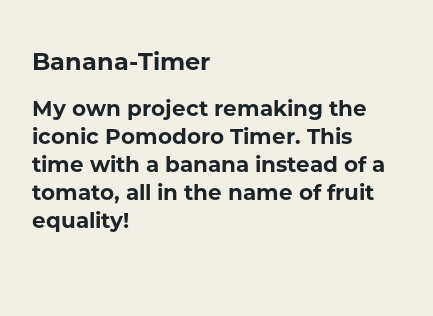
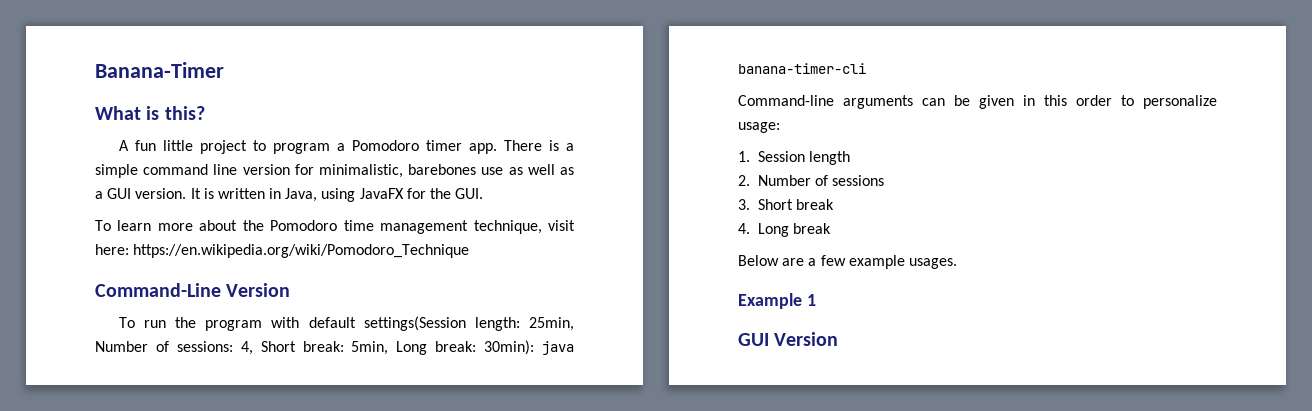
- My own project remaking the iconic Pomodoro Timer. This time with a banana instead of a tomato, all in the name of fruit equality!
+ What is this?
+ A fun little project to program a Pomodoro timer app. There is a simple command line version for minimalistic, barebones use as well as a GUI version. It is written in Java, using JavaFX for the GUI.
+ To learn more about the Pomodoro time management technique, visit here: https://en.wikipedia.org/wiki/Pomodoro_Technique
+ Command-Line Version
+ To run the program with default settings(Session length: 25min, Number of sessions: 4, Short break: 5min, Long break: 30min): java banana-timer-cli
+ Command-line arguments can be given in this order to personalize usage:
+ 1. Session length
+ 2. Number of sessions
+ 3. Short break
+ 4. Long break
+ Below are a few example usages.
+ Example 1
+ GUI Version

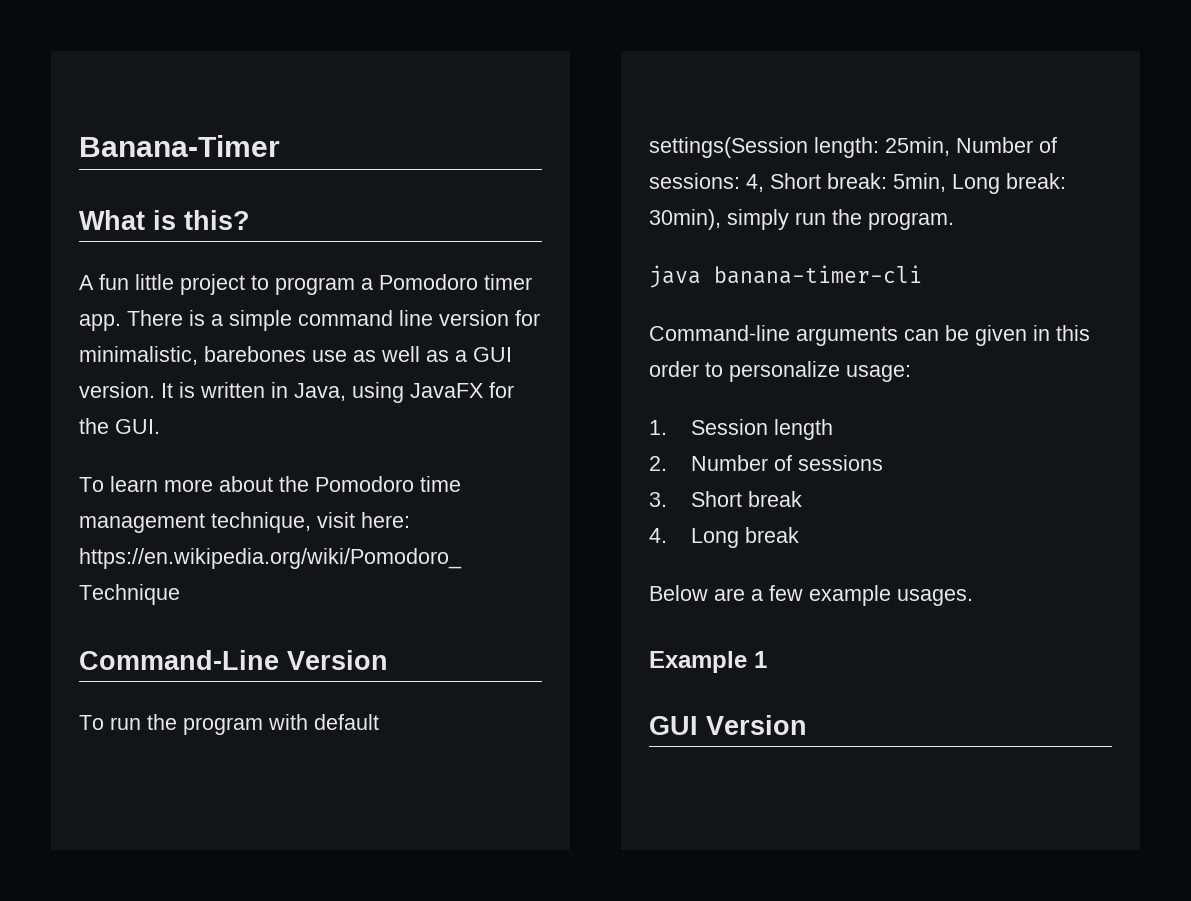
- To run the program with default settings(Session length: 25min, Number of sessions: 4, Short break: 5min, Long break: 30min): java banana-timer-cli
+ To run the program with default settings(Session length: 25min, Number of sessions: 4, Short break: 5min, Long break: 30min), simply run the program.
+ java banana-timer-cli

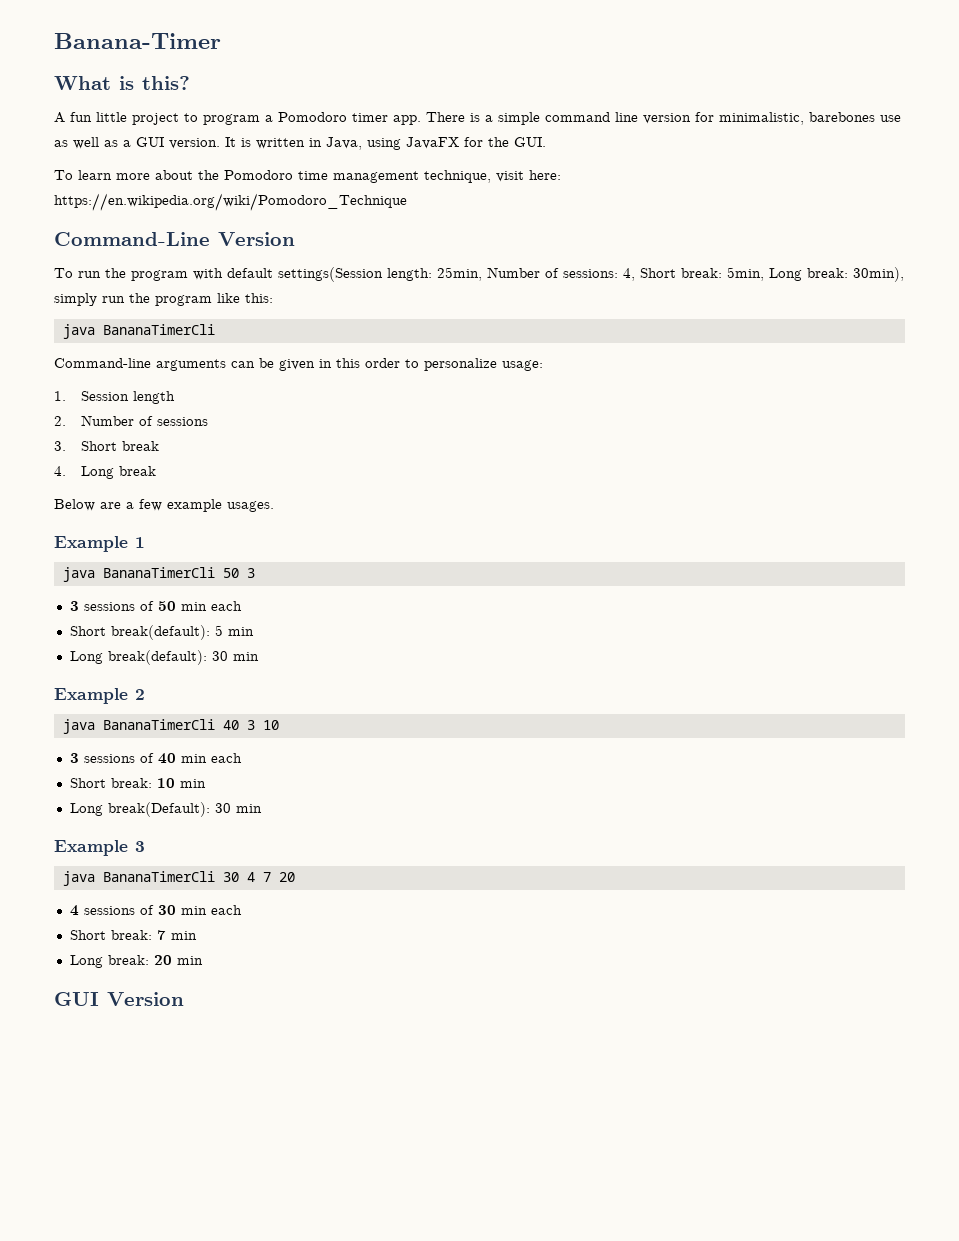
- To run the program with default settings(Session length: 25min, Number of sessions: 4, Short break: 5min, Long break: 30min), simply run the program.
- java banana-timer-cli
+ To run the program with default settings(Session length: 25min, Number of sessions: 4, Short break: 5min, Long break: 30min), simply run the program like this:
+ java BananaTimerCli
+ java BananaTimerCli 50 3
+ 3 sessions of 50 min each
+ Short break(default): 5 min
+ Long break(default): 30 min
+ Example 2
+ java BananaTimerCli 40 3 10
+ 3 sessions of 40 min each
+ Short break: 10 min
+ Long break(Default): 30 min
+ Example 3
+ java BananaTimerCli 30 4 7 20
+ 4 sessions of 30 min each
+ Short break: 7 min
+ Long break: 20 min

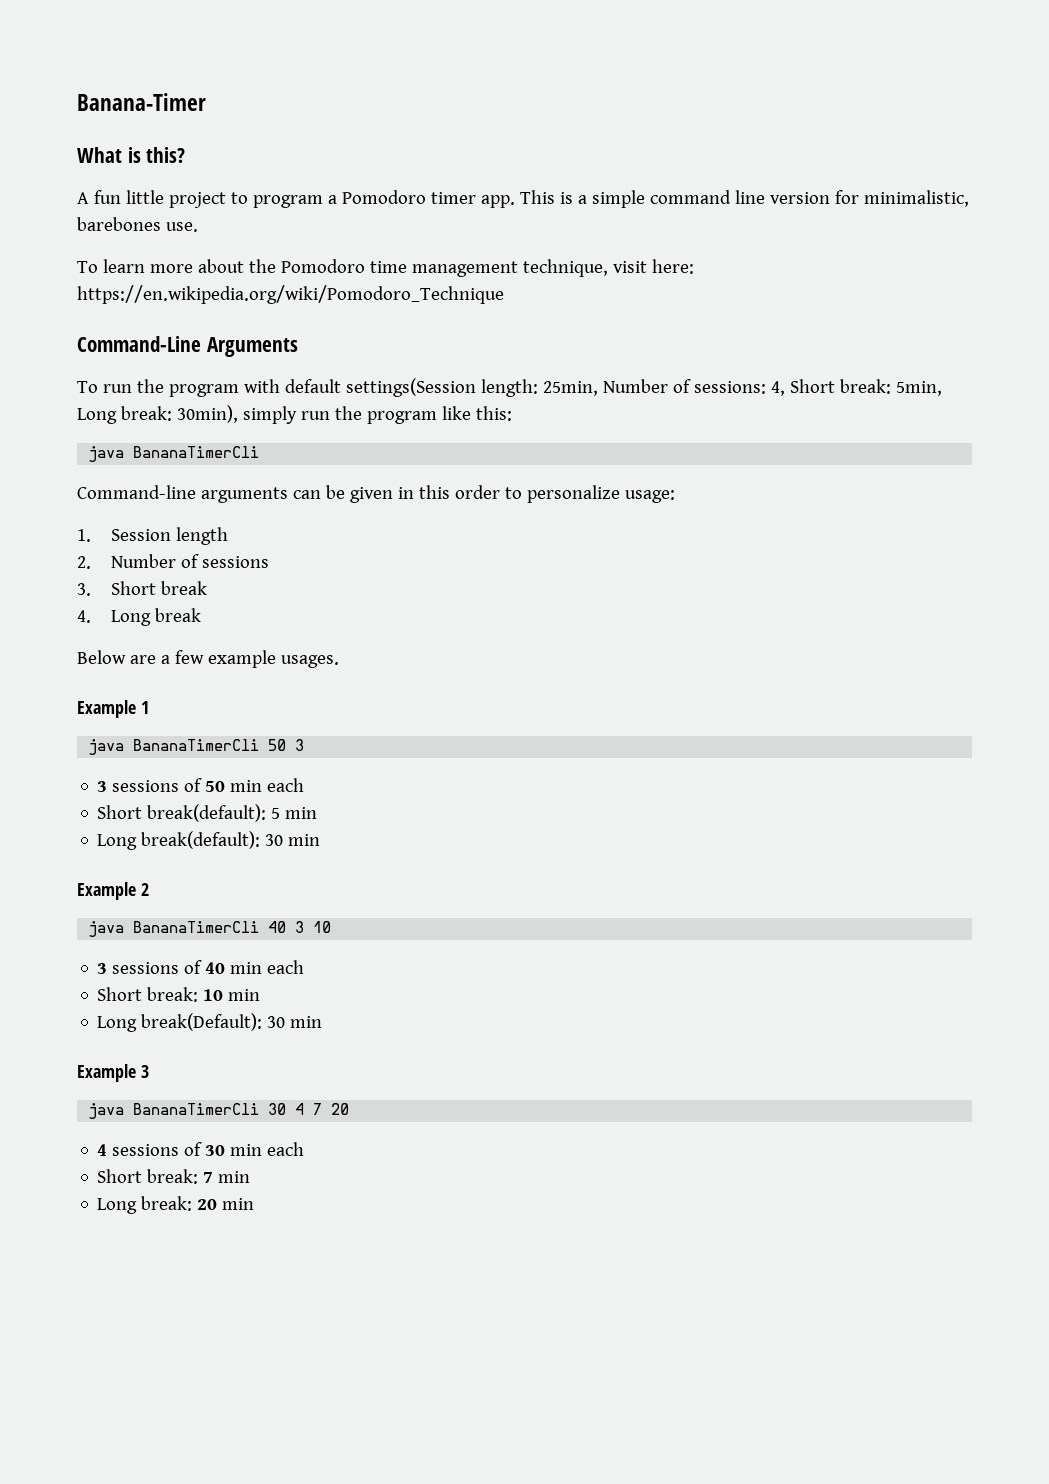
- There is a simple command line version for minimalistic, barebones use as well as a GUI version. It is written in Java, using JavaFX for the GUI.
+ This is a simple command line version for minimalistic, barebones use.
- Command-Line Version
+ Command-Line Arguments
- GUI Version

